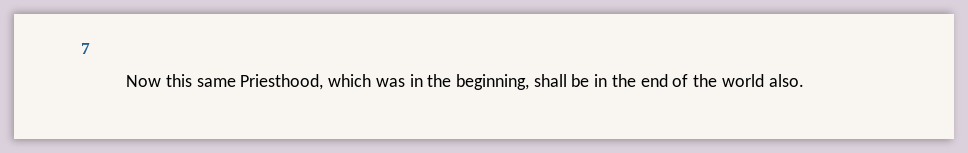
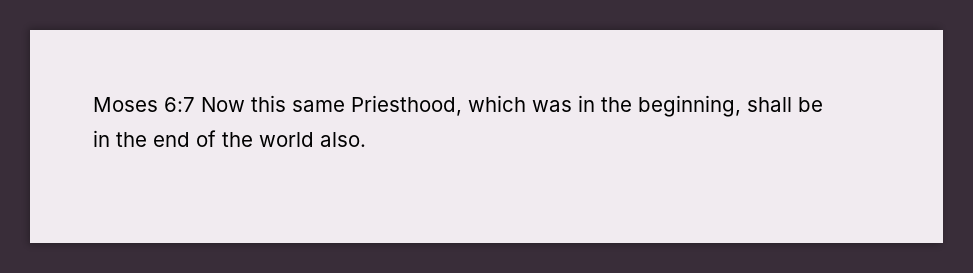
- 7
- Now this same Priesthood, which was in the beginning, shall be in the end of the world also.
+ Moses 6:7 Now this same Priesthood, which was in the beginning, shall be in the end of the world also.

